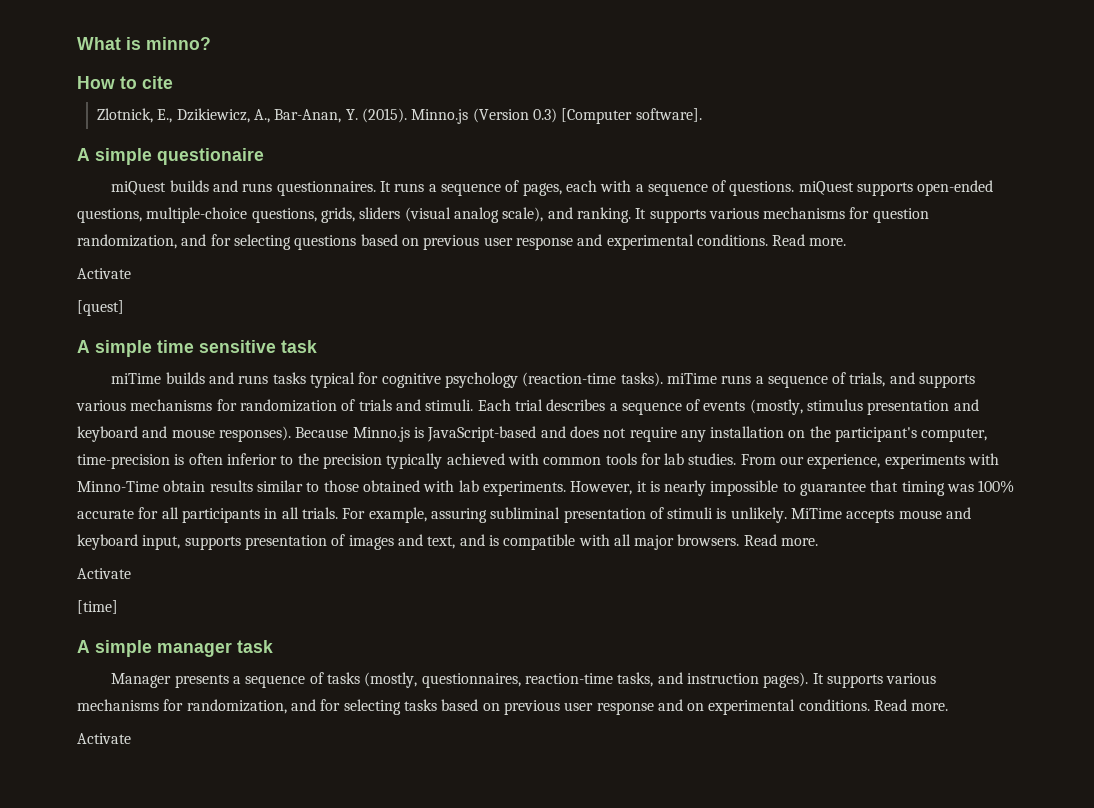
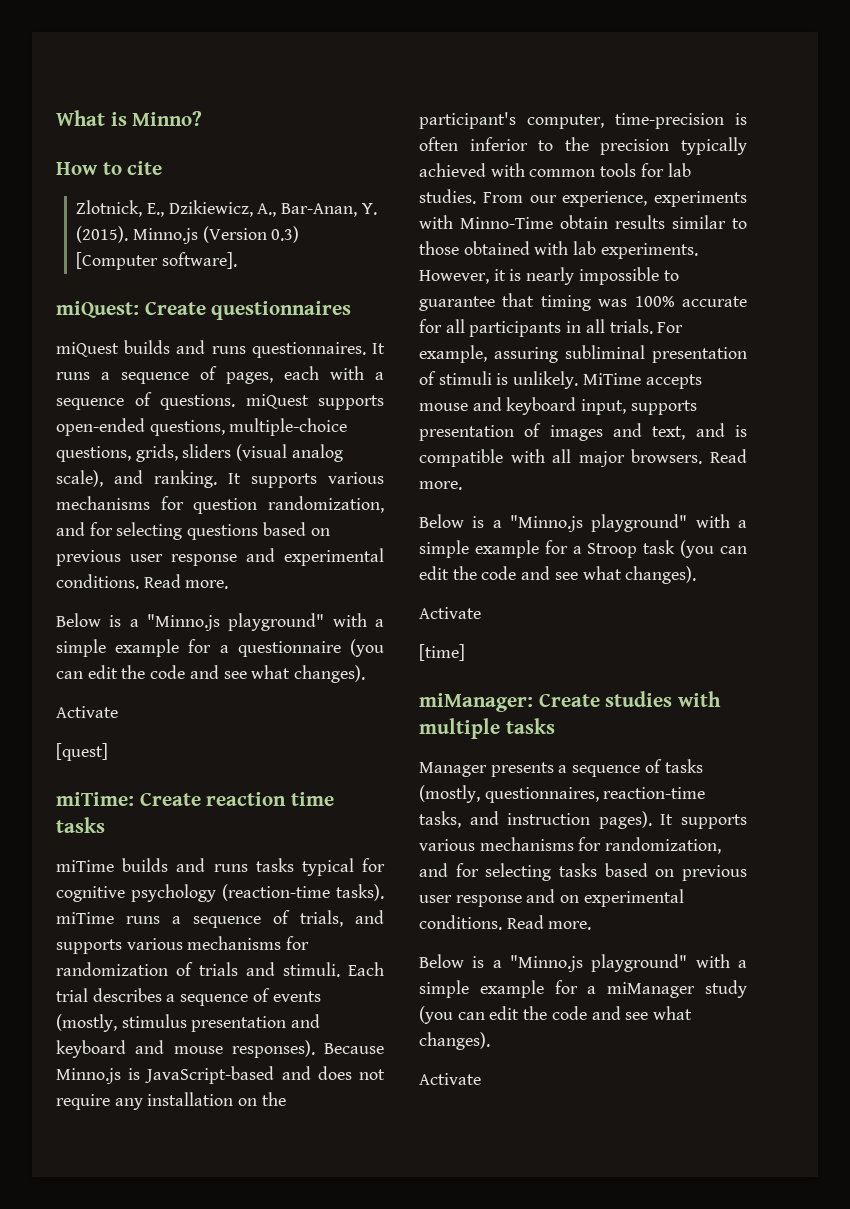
- What is minno?
+ What is Minno?
- A simple questionaire
+ miQuest: Create questionnaires
  It supports various mechanisms for question randomization, and for selecting questions based on previous user response and experimental conditions. Read more.
+ Below is a "Minno.js playground" with a simple example for a questionnaire (you can edit the code and see what changes).
  Activate
  [quest]
- A simple time sensitive task
+ miTime: Create reaction time tasks
  MiTime accepts mouse and keyboard input, supports presentation of images and text, and is compatible with all major browsers. Read more.
+ Below is a "Minno.js playground" with a simple example for a Stroop task (you can edit the code and see what changes).
  Activate
  [time]
- A simple manager task
+ miManager: Create studies with multiple tasks
+ Below is a "Minno.js playground" with a simple example for a miManager study (you can edit the code and see what changes).

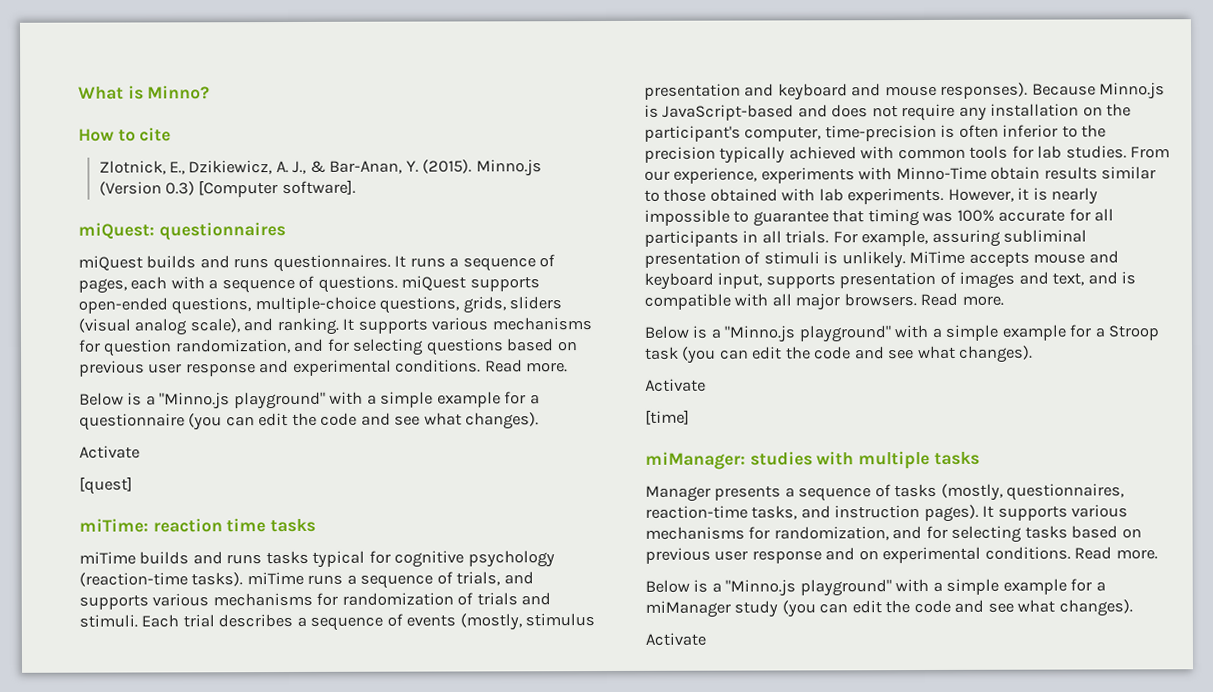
- Zlotnick, E., Dzikiewicz, A., Bar-Anan, Y. (2015).
+ Zlotnick, E., Dzikiewicz, A. J., & Bar-Anan, Y. (2015).
- miQuest: Create questionnaires
+ miQuest: questionnaires
- miTime: Create reaction time tasks
+ miTime: reaction time tasks
- miManager: Create studies with multiple tasks
+ miManager: studies with multiple tasks

